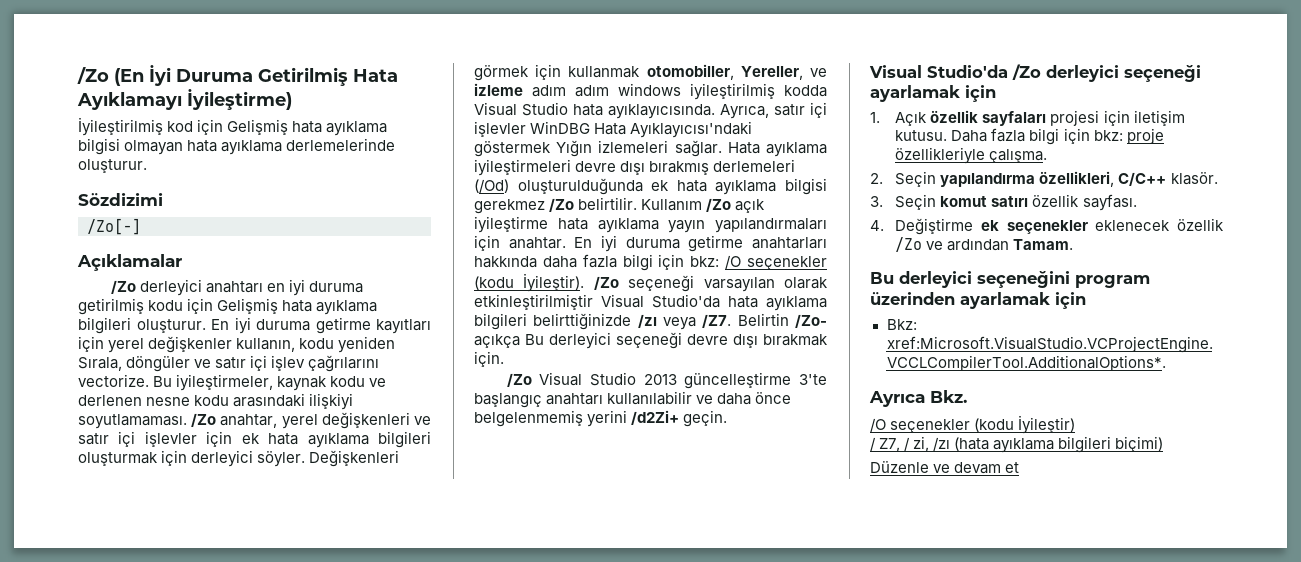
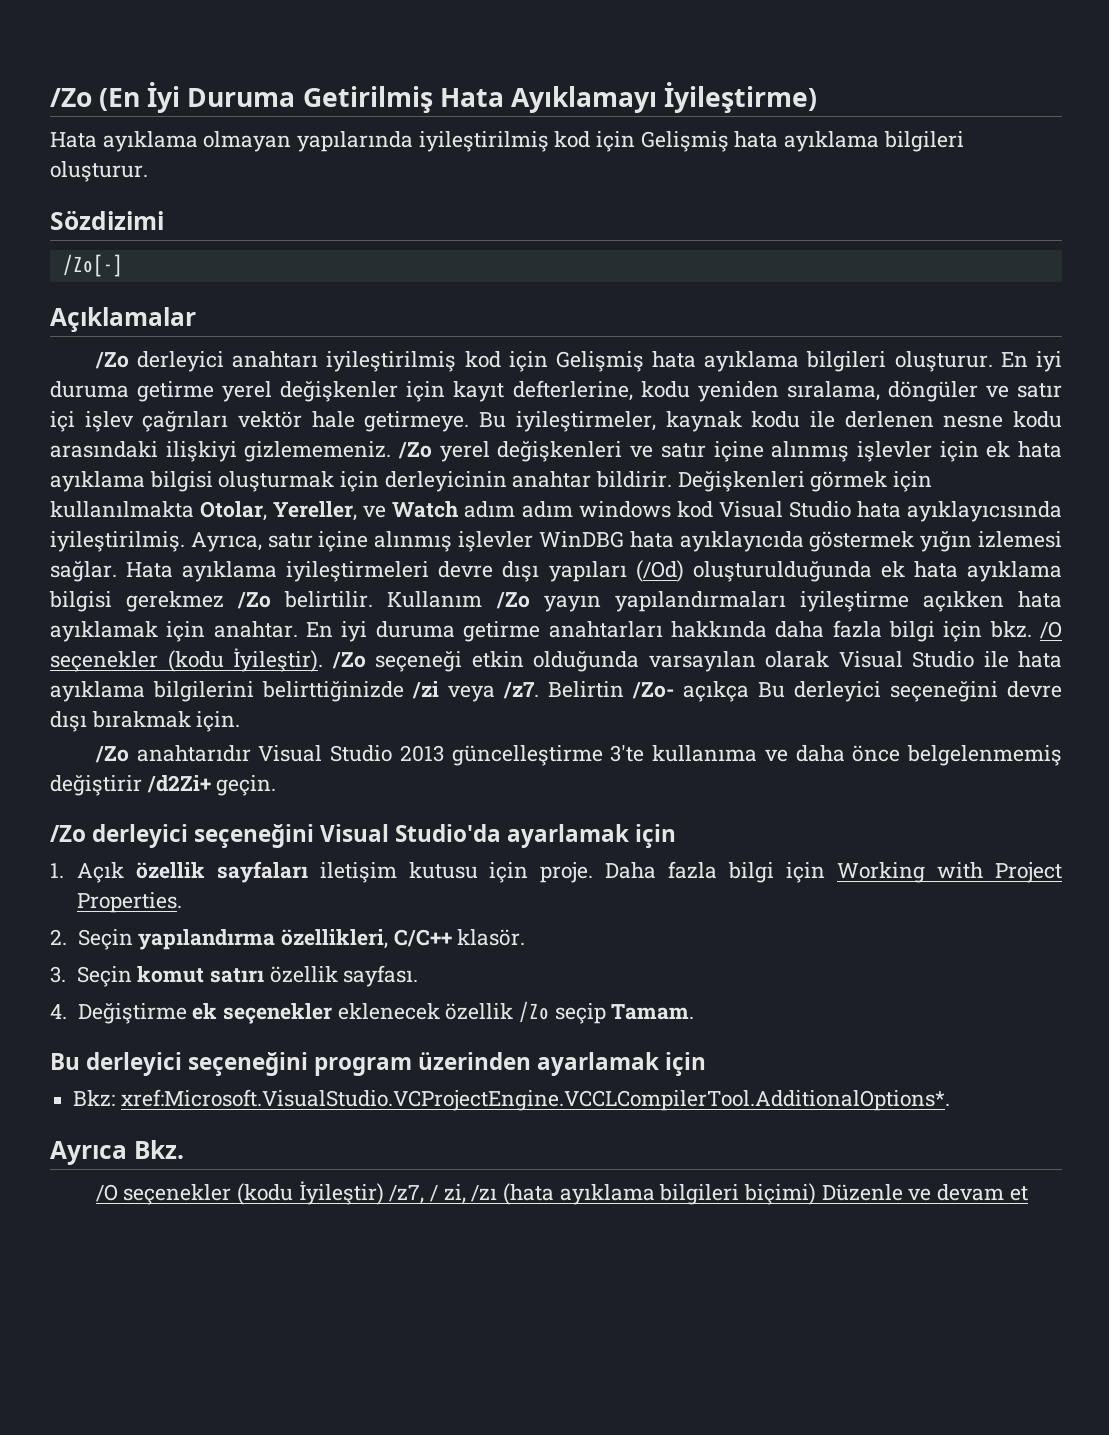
- İyileştirilmiş kod için Gelişmiş hata ayıklama bilgisi olmayan hata ayıklama derlemelerinde oluşturur.
+ Hata ayıklama olmayan yapılarında iyileştirilmiş kod için Gelişmiş hata ayıklama bilgileri oluşturur.
- /Zo derleyici anahtarı en iyi duruma getirilmiş kodu için Gelişmiş hata ayıklama bilgileri oluşturur.
+ /Zo derleyici anahtarı iyileştirilmiş kod için Gelişmiş hata ayıklama bilgileri oluşturur.
- En iyi duruma getirme kayıtları için yerel değişkenler kullanın, kodu yeniden Sırala, döngüler ve satır içi işlev çağrılarını vectorize.
+ En iyi duruma getirme yerel değişkenler için kayıt defterlerine, kodu yeniden sıralama, döngüler ve satır içi işlev çağrıları vektör hale getirmeye.
- Bu iyileştirmeler, kaynak kodu ve derlenen nesne kodu arasındaki ilişkiyi soyutlamaması. /Zo anahtar, yerel değişkenleri ve satır içi işlevler için ek hata ayıklama bilgileri oluşturmak için derleyici söyler.
+ Bu iyileştirmeler, kaynak kodu ile derlenen nesne kodu arasındaki ilişkiyi gizlememeniz. /Zo yerel değişkenleri ve satır içine alınmış işlevler için ek hata ayıklama bilgisi oluşturmak için derleyicinin anahtar bildirir.
- Değişkenleri görmek için kullanmak otomobiller, Yereller, ve izleme adım adım windows iyileştirilmiş kodda Visual Studio hata ayıklayıcısında. Ayrıca, satır içi işlevler WinDBG Hata Ayıklayıcısı'ndaki göstermek Yığın izlemeleri sağlar.
+ Değişkenleri görmek için kullanılmakta Otolar, Yereller, ve Watch adım adım windows kod Visual Studio hata ayıklayıcısında iyileştirilmiş. Ayrıca, satır içine alınmış işlevler WinDBG hata ayıklayıcıda göstermek yığın izlemesi sağlar.
- Hata ayıklama iyileştirmeleri devre dışı bırakmış derlemeleri (/Od) oluşturulduğunda ek hata ayıklama bilgisi gerekmez /Zo belirtilir.
+ Hata ayıklama iyileştirmeleri devre dışı yapıları (/Od) oluşturulduğunda ek hata ayıklama bilgisi gerekmez /Zo belirtilir.
- Kullanım /Zo açık iyileştirme hata ayıklama yayın yapılandırmaları için anahtar.
+ Kullanım /Zo yayın yapılandırmaları iyileştirme açıkken hata ayıklamak için anahtar.
- En iyi duruma getirme anahtarları hakkında daha fazla bilgi için bkz: /O seçenekler (kodu İyileştir).
+ En iyi duruma getirme anahtarları hakkında daha fazla bilgi için bkz. /O seçenekler (kodu İyileştir).
- /Zo seçeneği varsayılan olarak etkinleştirilmiştir Visual Studio'da hata ayıklama bilgileri belirttiğinizde /zı veya /Z7.
+ /Zo seçeneği etkin olduğunda varsayılan olarak Visual Studio ile hata ayıklama bilgilerini belirttiğinizde /zi veya /z7.
- Belirtin /Zo- açıkça Bu derleyici seçeneği devre dışı bırakmak için.
+ Belirtin /Zo- açıkça Bu derleyici seçeneğini devre dışı bırakmak için.
- /Zo Visual Studio 2013 güncelleştirme 3'te başlangıç anahtarı kullanılabilir ve daha önce belgelenmemiş yerini /d2Zi+ geçin.
+ /Zo anahtarıdır Visual Studio 2013 güncelleştirme 3'te kullanıma ve daha önce belgelenmemiş değiştirir /d2Zi+ geçin.
- Visual Studio'da /Zo derleyici seçeneği ayarlamak için
+ /Zo derleyici seçeneğini Visual Studio'da ayarlamak için
- 1. Açık özellik sayfaları projesi için iletişim kutusu. Daha fazla bilgi için bkz: proje özellikleriyle çalışma.
+ 1. Açık özellik sayfaları iletişim kutusu için proje. Daha fazla bilgi için Working with Project Properties.
- 4. Değiştirme ek seçenekler eklenecek özellik /Zo ve ardından Tamam.
+ 4. Değiştirme ek seçenekler eklenecek özellik /Zo seçip Tamam.
- /O seçenekler (kodu İyileştir)
- / Z7, / zi, /zı (hata ayıklama bilgileri biçimi)
- Düzenle ve devam et
+ /O seçenekler (kodu İyileştir) /z7, / zi, /zı (hata ayıklama bilgileri biçimi) Düzenle ve devam et

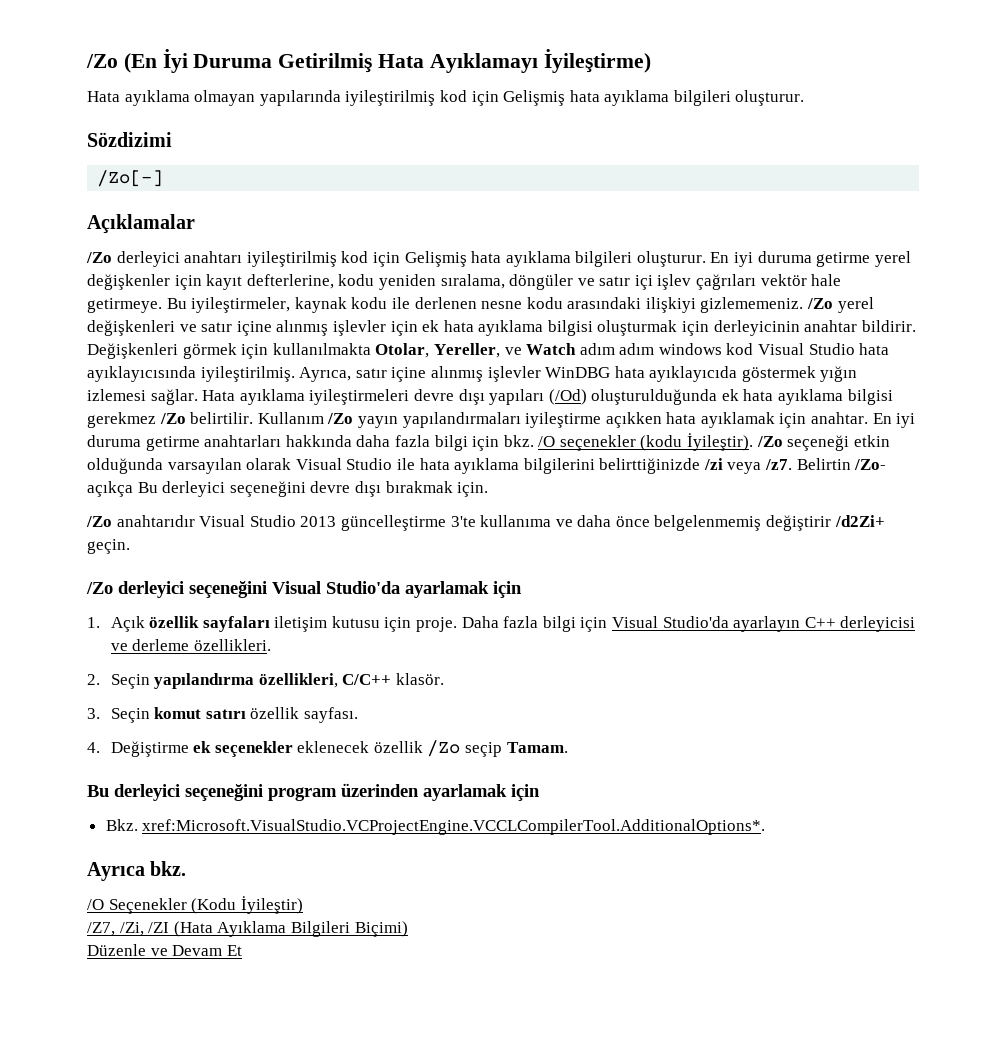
- Daha fazla bilgi için Working with Project Properties.
+ Daha fazla bilgi için Visual Studio'da ayarlayın C++ derleyicisi ve derleme özellikleri.
- Bkz: xref:Microsoft.VisualStudio.VCProjectEngine.VCCLCompilerTool.AdditionalOptions*.
+ Bkz. xref:Microsoft.VisualStudio.VCProjectEngine.VCCLCompilerTool.AdditionalOptions*.
- Ayrıca Bkz.
- /O seçenekler (kodu İyileştir) /z7, / zi, /zı (hata ayıklama bilgileri biçimi) Düzenle ve devam et
+ Ayrıca bkz.
+ /O Seçenekler (Kodu İyileştir)
+ /Z7, /Zi, /ZI (Hata Ayıklama Bilgileri Biçimi)
+ Düzenle ve Devam Et

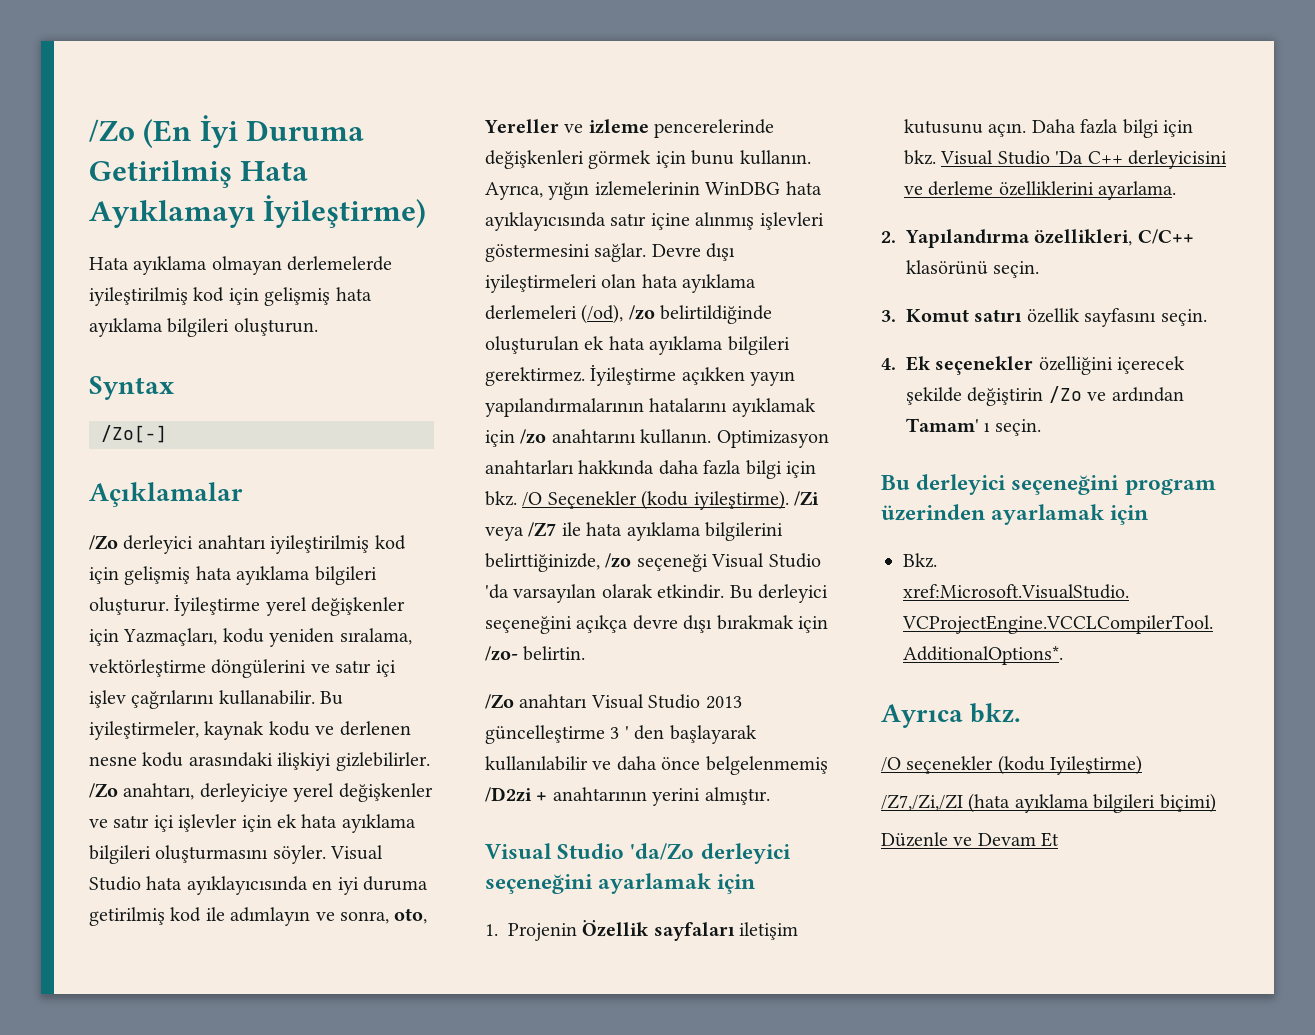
- Hata ayıklama olmayan yapılarında iyileştirilmiş kod için Gelişmiş hata ayıklama bilgileri oluşturur.
- Sözdizimi
+ Hata ayıklama olmayan derlemelerde iyileştirilmiş kod için gelişmiş hata ayıklama bilgileri oluşturun.
+ Syntax
- /Zo derleyici anahtarı iyileştirilmiş kod için Gelişmiş hata ayıklama bilgileri oluşturur. En iyi duruma getirme yerel değişkenler için kayıt defterlerine, kodu yeniden sıralama, döngüler ve satır içi işlev çağrıları vektör hale getirmeye.
+ /Zo derleyici anahtarı iyileştirilmiş kod için gelişmiş hata ayıklama bilgileri oluşturur. İyileştirme yerel değişkenler için Yazmaçları, kodu yeniden sıralama, vektörleştirme döngülerini ve satır içi işlev çağrılarını kullanabilir.
- Bu iyileştirmeler, kaynak kodu ile derlenen nesne kodu arasındaki ilişkiyi gizlememeniz. /Zo yerel değişkenleri ve satır içine alınmış işlevler için ek hata ayıklama bilgisi oluşturmak için derleyicinin anahtar bildirir. Değişkenleri görmek için kullanılmakta Otolar, Yereller, ve Watch adım adım windows kod Visual Studio hata ayıklayıcısında iyileştirilmiş. Ayrıca, satır içine alınmış işlevler WinDBG hata ayıklayıcıda göstermek yığın izlemesi sağlar. Hata ayıklama iyileştirmeleri devre dışı yapıları (/Od) oluşturulduğunda ek hata ayıklama bilgisi gerekmez /Zo belirtilir. Kullanım /Zo yayın yapılandırmaları iyileştirme açıkken hata ayıklamak için anahtar. En iyi duruma getirme anahtarları hakkında daha fazla bilgi için bkz.
+ Bu iyileştirmeler, kaynak kodu ve derlenen nesne kodu arasındaki ilişkiyi gizlebilirler. /Zo anahtarı, derleyiciye yerel değişkenler ve satır içi işlevler için ek hata ayıklama bilgileri oluşturmasını söyler. Visual Studio hata ayıklayıcısında en iyi duruma getirilmiş kod ile adımlayın ve sonra, oto, Yereller ve izleme pencerelerinde değişkenleri görmek için bunu kullanın. Ayrıca, yığın izlemelerinin WinDBG hata ayıklayıcısında satır içine alınmış işlevleri göstermesini sağlar. Devre dışı iyileştirmeleri olan hata ayıklama derlemeleri (/od), /zo belirtildiğinde oluşturulan ek hata ayıklama bilgileri gerektirmez. İyileştirme açıkken yayın yapılandırmalarının hatalarını ayıklamak için /zo anahtarını kullanın. Optimizasyon anahtarları hakkında daha fazla bilgi için bkz.
- /O seçenekler (kodu İyileştir). /Zo seçeneği etkin olduğunda varsayılan olarak Visual Studio ile hata ayıklama bilgilerini belirttiğinizde /zi veya /z7. Belirtin /Zo- açıkça Bu derleyici seçeneğini devre dışı bırakmak için.
- /Zo anahtarıdır Visual Studio 2013 güncelleştirme 3'te kullanıma ve daha önce belgelenmemiş değiştirir /d2Zi+ geçin.
- /Zo derleyici seçeneğini Visual Studio'da ayarlamak için
- 1. Açık özellik sayfaları iletişim kutusu için proje. Daha fazla bilgi için Visual Studio'da ayarlayın C++ derleyicisi ve derleme özellikleri.
- 2. Seçin yapılandırma özellikleri, C/C++ klasör.
- 3. Seçin komut satırı özellik sayfası.
- 4. Değiştirme ek seçenekler eklenecek özellik /Zo seçip Tamam.
+ /O Seçenekler (kodu iyileştirme). /Zi veya /Z7 ile hata ayıklama bilgilerini belirttiğinizde, /zo seçeneği Visual Studio 'da varsayılan olarak etkindir. Bu derleyici seçeneğini açıkça devre dışı bırakmak için /zo- belirtin.
+ /Zo anahtarı Visual Studio 2013 güncelleştirme 3 ' den başlayarak kullanılabilir ve daha önce belgelenmemiş /D2zi + anahtarının yerini almıştır.
+ Visual Studio 'da/Zo derleyici seçeneğini ayarlamak için
+ 1. Projenin Özellik sayfaları iletişim kutusunu açın. Daha fazla bilgi için bkz. Visual Studio 'Da C++ derleyicisini ve derleme özelliklerini ayarlama.
+ 2. Yapılandırma özellikleri, C/C++ klasörünü seçin.
+ 3. Komut satırı özellik sayfasını seçin.
+ 4. Ek seçenekler özelliğini içerecek şekilde değiştirin /Zo ve ardından Tamam' ı seçin.
- /O Seçenekler (Kodu İyileştir)
- /Z7, /Zi, /ZI (Hata Ayıklama Bilgileri Biçimi)
+ /O seçenekler (kodu Iyileştirme)
+ /Z7,/Zi,/ZI (hata ayıklama bilgileri biçimi)

